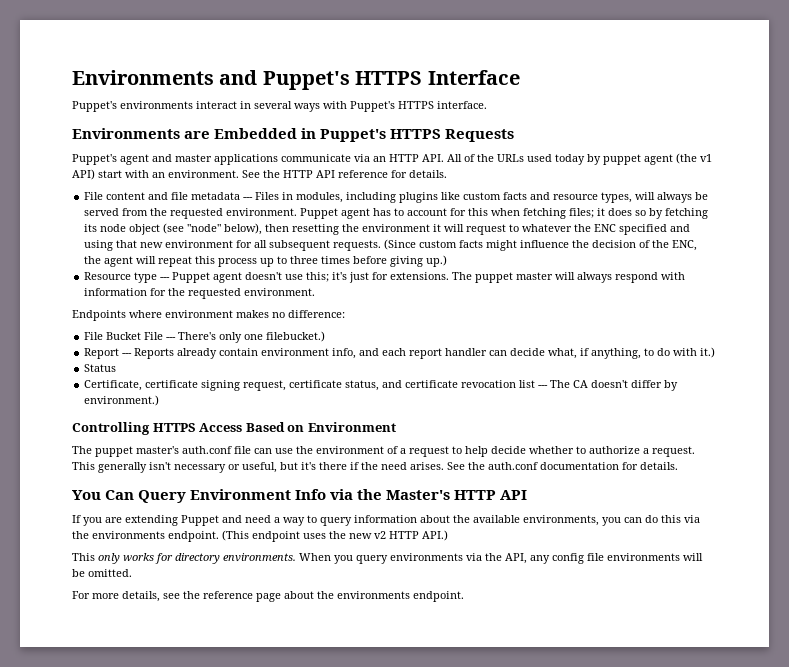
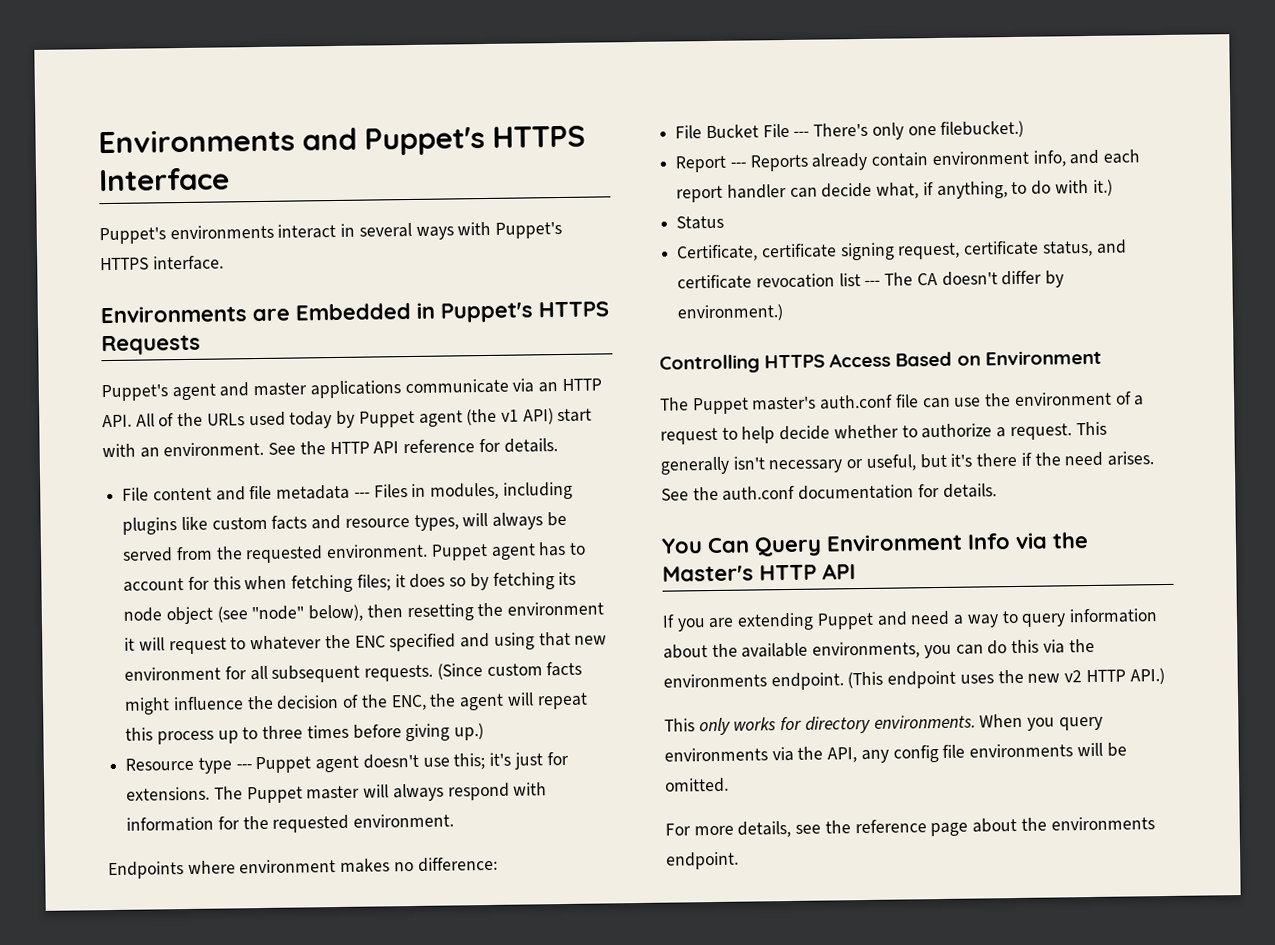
- Puppet's agent and master applications communicate via an HTTP API. All of the URLs used today by puppet agent (the v1 API) start with an environment.
+ Puppet's agent and master applications communicate via an HTTP API. All of the URLs used today by Puppet agent (the v1 API) start with an environment.
- The puppet master will always respond with information for the requested environment.
+ The Puppet master will always respond with information for the requested environment.
- The puppet master's auth.conf file can use the environment of a request to help decide whether to authorize a request.
+ The Puppet master's auth.conf file can use the environment of a request to help decide whether to authorize a request.

